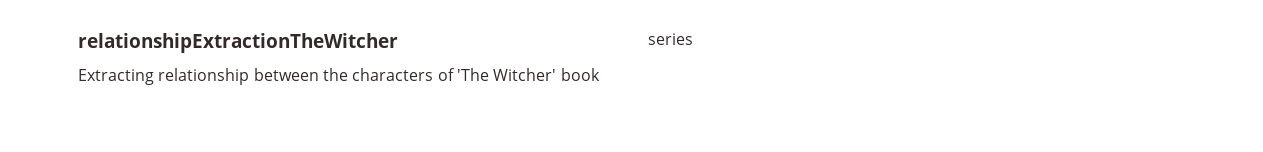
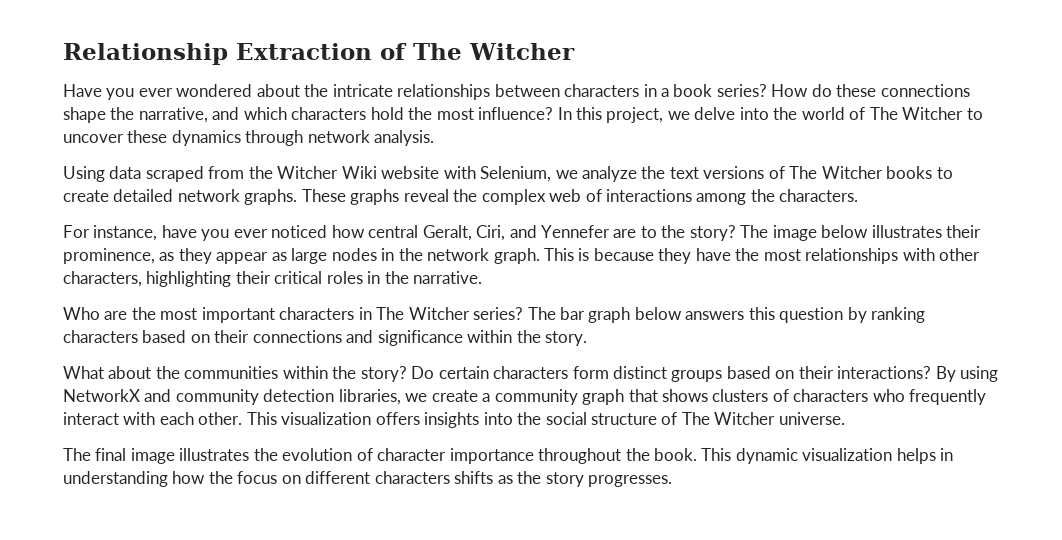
- relationshipExtractionTheWitcher
- Extracting relationship between the characters of 'The Witcher' book series
+ Relationship Extraction of The Witcher
+ Have you ever wondered about the intricate relationships between characters in a book series? How do these connections shape the narrative, and which characters hold the most influence? In this project, we delve into the world of The Witcher to uncover these dynamics through network analysis.
+ Using data scraped from the Witcher Wiki website with Selenium, we analyze the text versions of The Witcher books to create detailed network graphs. These graphs reveal the complex web of interactions among the characters.
+ For instance, have you ever noticed how central Geralt, Ciri, and Yennefer are to the story? The image below illustrates their prominence, as they appear as large nodes in the network graph. This is because they have the most relationships with other characters, highlighting their critical roles in the narrative.
+ Who are the most important characters in The Witcher series? The bar graph below answers this question by ranking characters based on their connections and significance within the story.
+ What about the communities within the story? Do certain characters form distinct groups based on their interactions? By using NetworkX and community detection libraries, we create a community graph that shows clusters of characters who frequently interact with each other. This visualization offers insights into the social structure of The Witcher universe.
+ The final image illustrates the evolution of character importance throughout the book. This dynamic visualization helps in understanding how the focus on different characters shifts as the story progresses.

